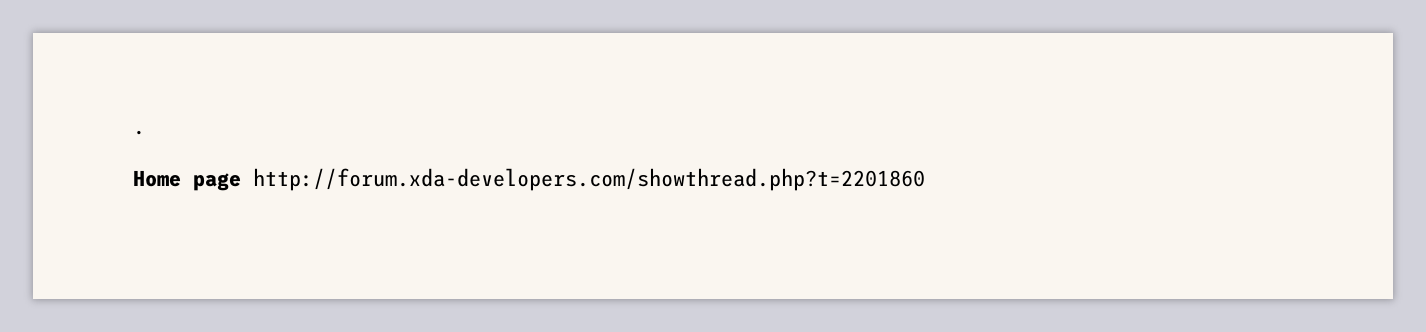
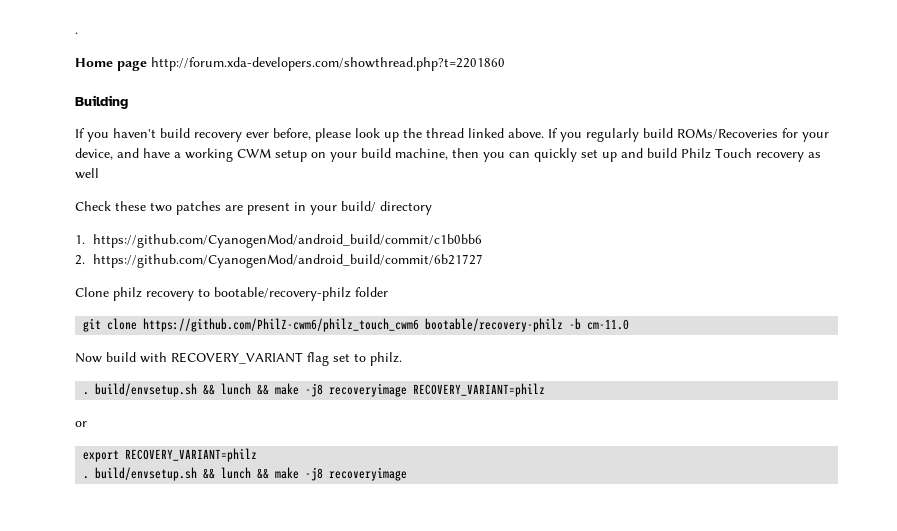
+ Building
+ If you haven't build recovery ever before, please look up the thread linked above. If you regularly build ROMs/Recoveries for your device, and have a working CWM setup on your build machine, then you can quickly set up and build Philz Touch recovery as well
+ Check these two patches are present in your build/ directory
+ 1. https://github.com/CyanogenMod/android_build/commit/c1b0bb6
+ 2. https://github.com/CyanogenMod/android_build/commit/6b21727
+ Clone philz recovery to bootable/recovery-philz folder
+ git clone https://github.com/PhilZ-cwm6/philz_touch_cwm6 bootable/recovery-philz -b cm-11.0
+ Now build with RECOVERY_VARIANT flag set to philz.
+ . build/envsetup.sh && lunch && make -j8 recoveryimage RECOVERY_VARIANT=philz
+ or
+ export RECOVERY_VARIANT=philz
+ . build/envsetup.sh && lunch && make -j8 recoveryimage

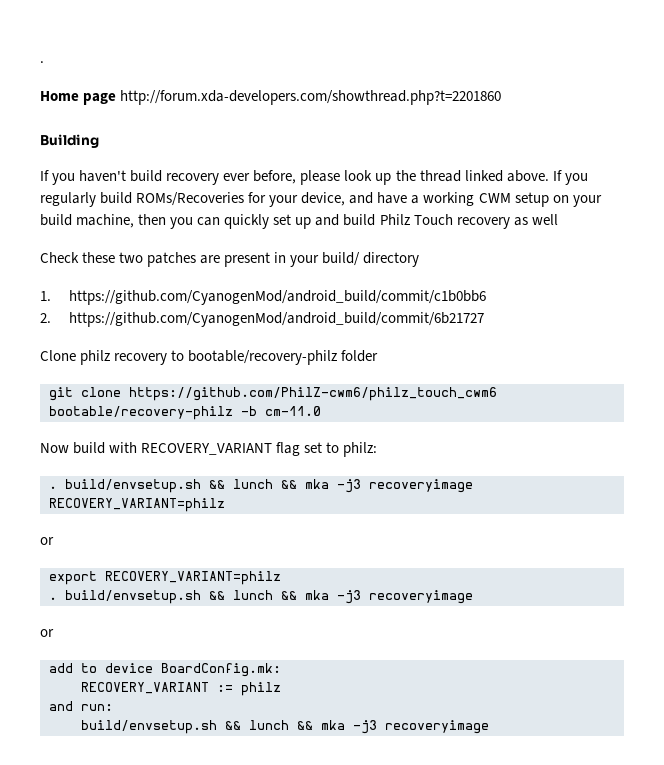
- Now build with RECOVERY_VARIANT flag set to philz.
- . build/envsetup.sh && lunch && make -j8 recoveryimage RECOVERY_VARIANT=philz
+ Now build with RECOVERY_VARIANT flag set to philz:
+ . build/envsetup.sh && lunch && mka -j3 recoveryimage RECOVERY_VARIANT=philz
  export RECOVERY_VARIANT=philz
- . build/envsetup.sh && lunch && make -j8 recoveryimage
+ . build/envsetup.sh && lunch && mka -j3 recoveryimage
+ or
+ add to device BoardConfig.mk:
+ RECOVERY_VARIANT := philz
+ and run:
+ build/envsetup.sh && lunch && mka -j3 recoveryimage

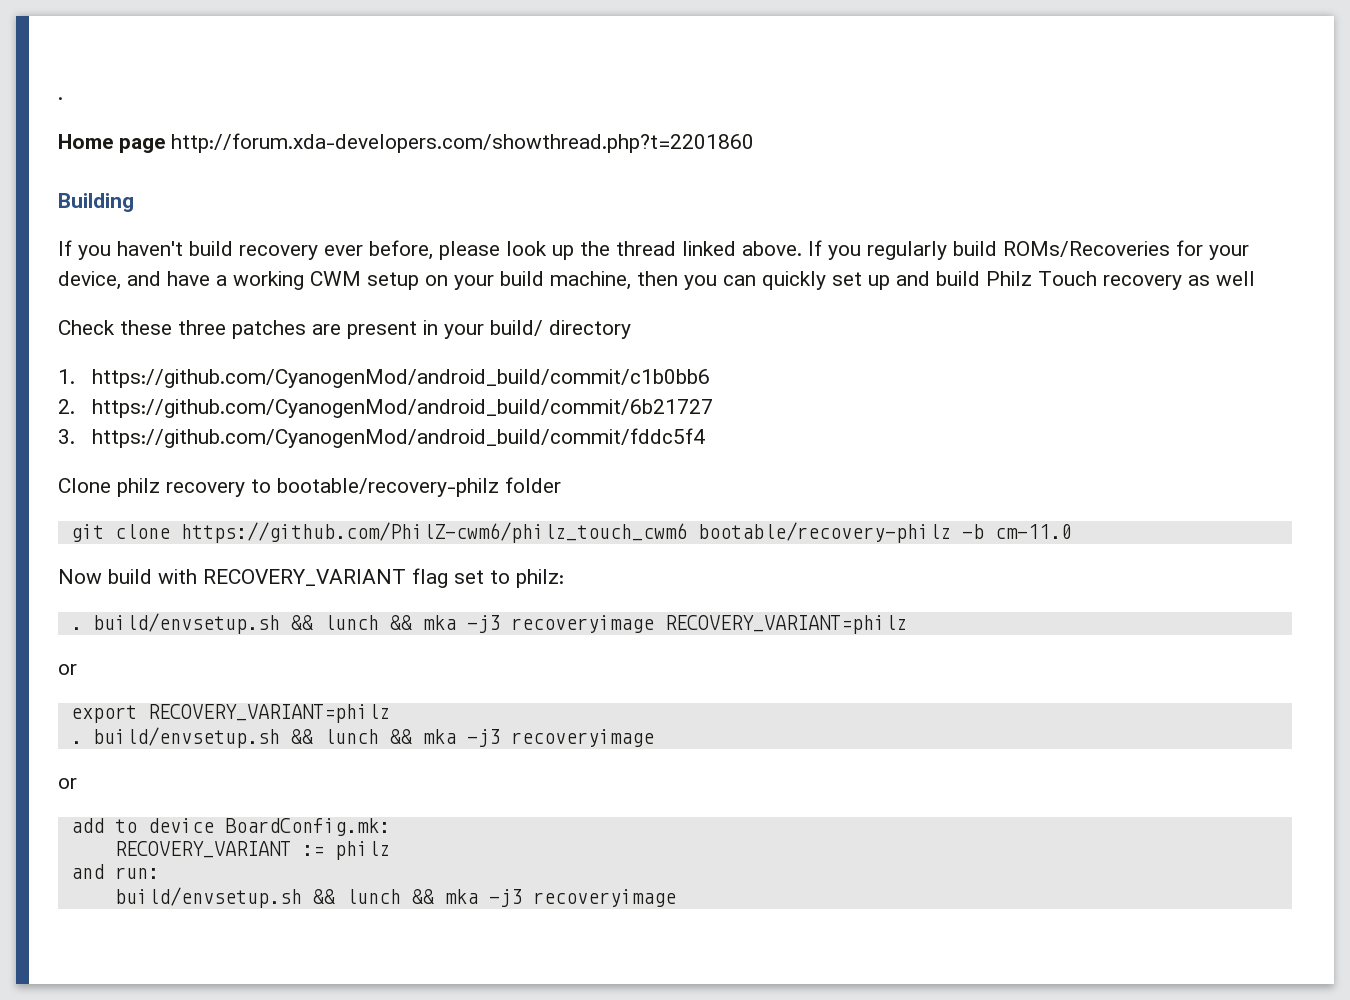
- Check these two patches are present in your build/ directory
+ Check these three patches are present in your build/ directory
+ 3. https://github.com/CyanogenMod/android_build/commit/fddc5f4

